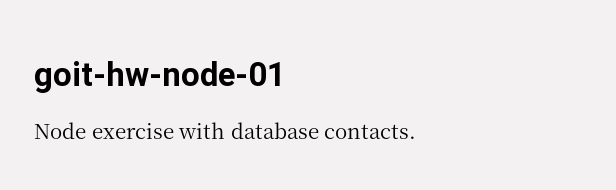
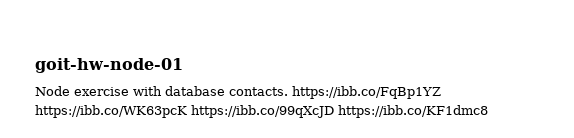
- Node exercise with database contacts.
+ Node exercise with database contacts. https://ibb.co/FqBp1YZ https://ibb.co/WK63pcK https://ibb.co/99qXcJD https://ibb.co/KF1dmc8

